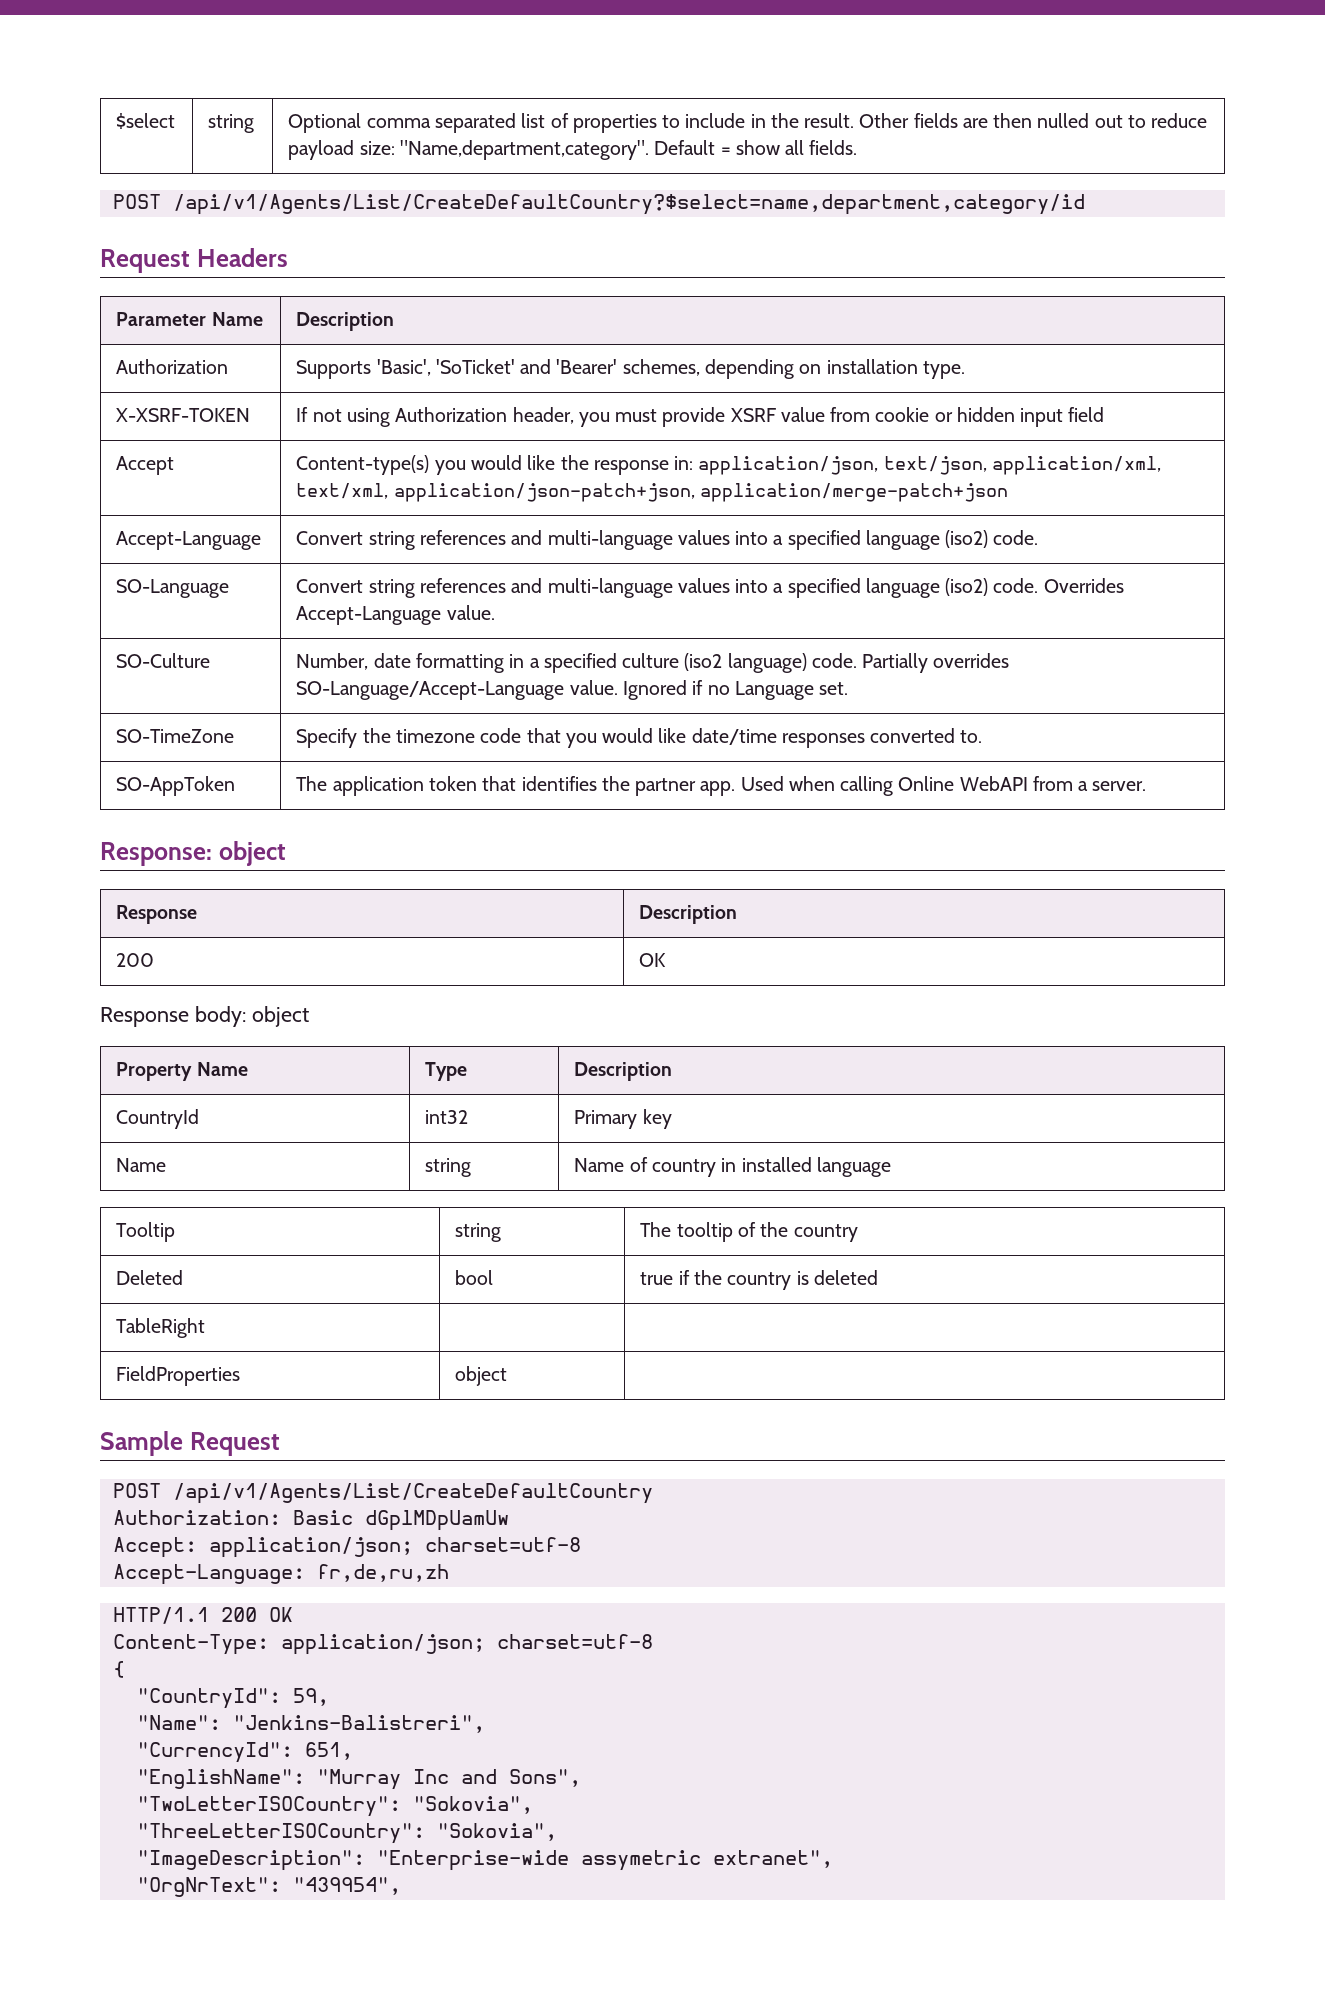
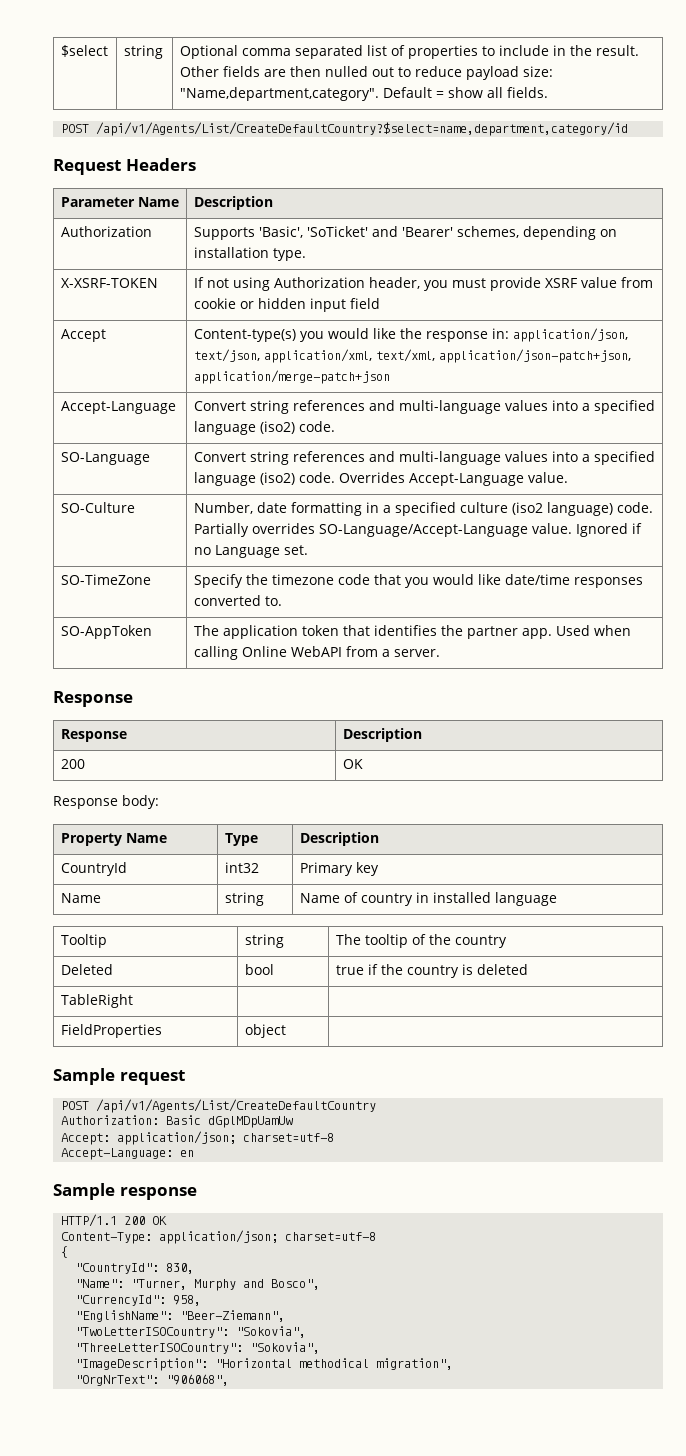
  SO-AppToken | The application token that identifies the partner app. Used when calling Online WebAPI from a server.
- Response: object
+ Response
- Response body: object
+ Response body:
- Sample Request
+ Sample request
- Accept-Language: fr,de,ru,zh
+ Accept-Language: en
+ Sample response
- "CountryId": 59,
+ "CountryId": 830,
- "Name": "Jenkins-Balistreri",
+ "Name": "Turner, Murphy and Bosco",
- "CurrencyId": 651,
+ "CurrencyId": 958,
- "EnglishName": "Murray Inc and Sons",
+ "EnglishName": "Beer-Ziemann",
- "ImageDescription": "Enterprise-wide assymetric extranet",
+ "ImageDescription": "Horizontal methodical migration",
- "OrgNrText": "439954",
+ "OrgNrText": "906068",

